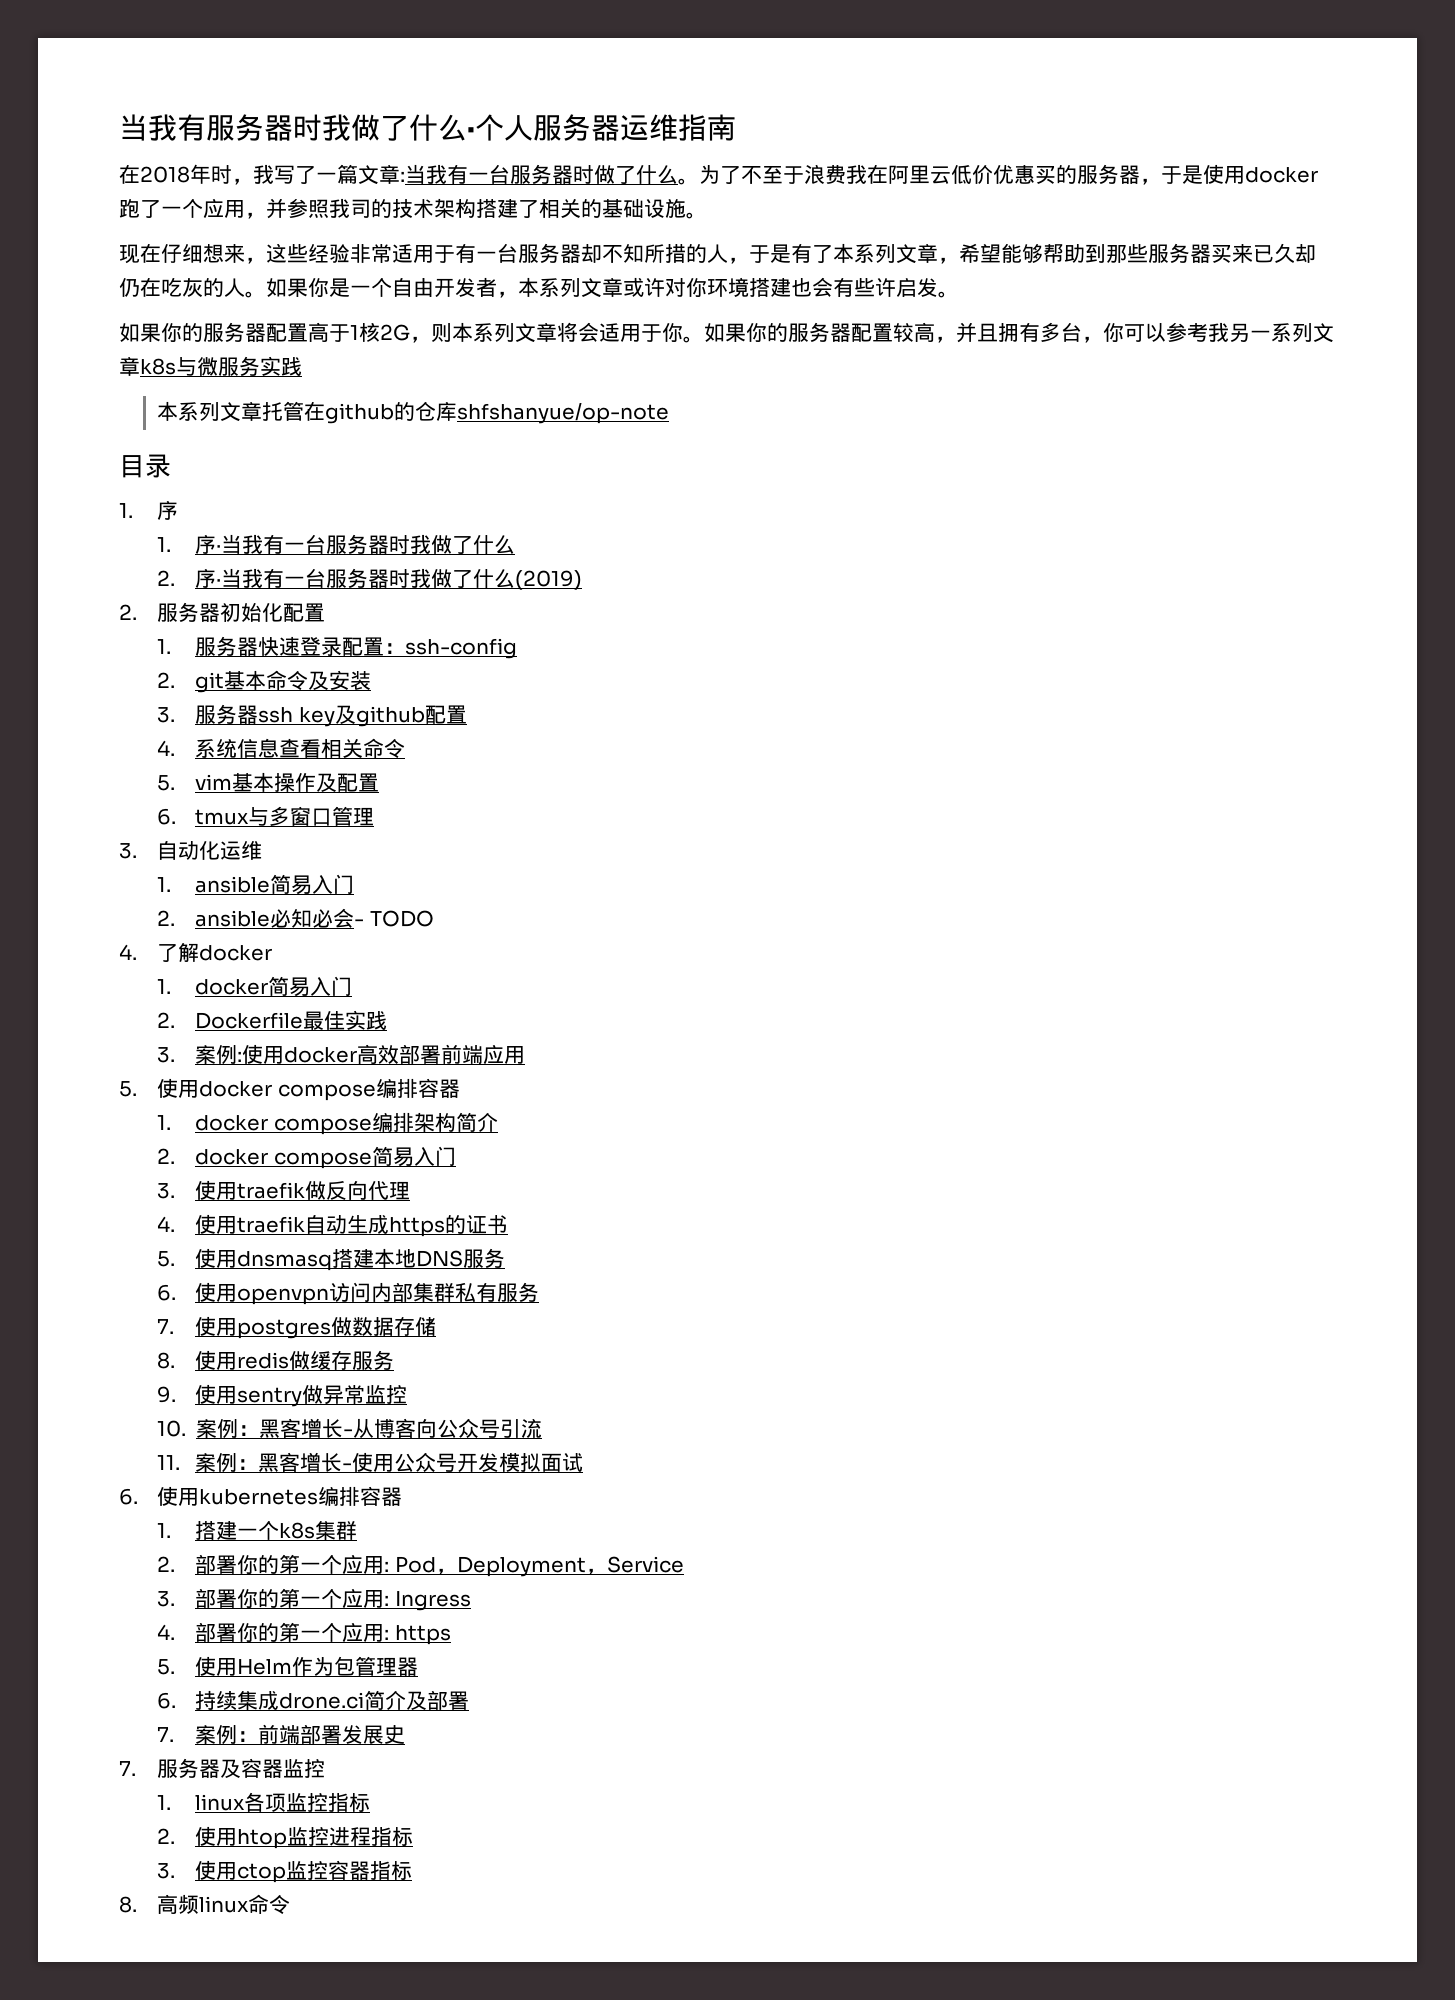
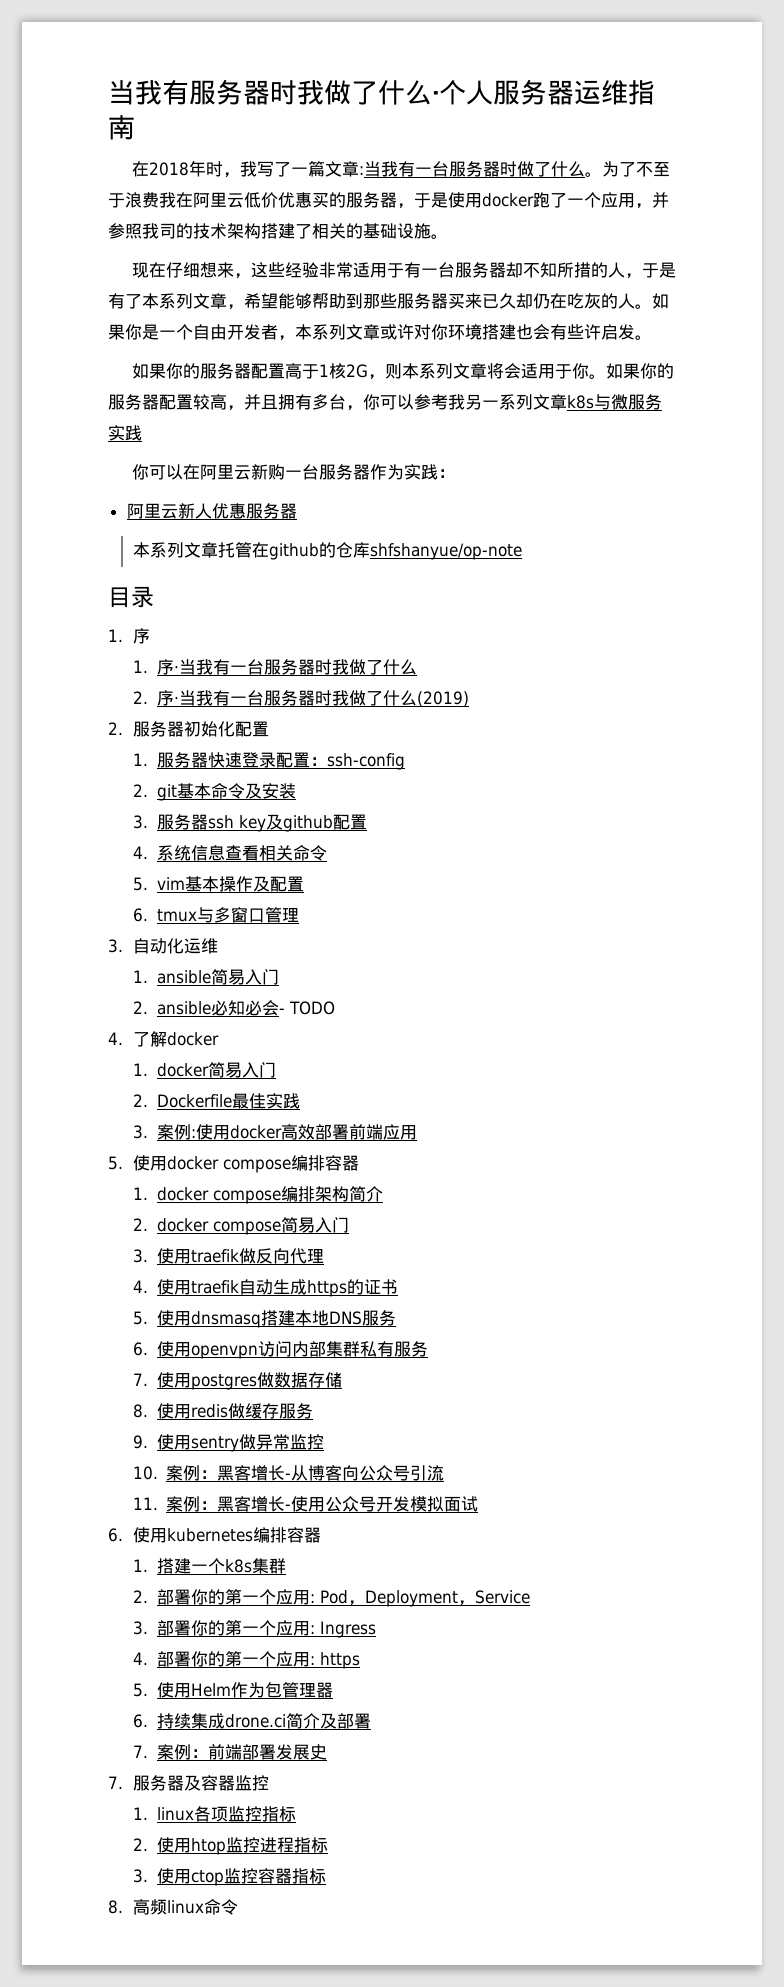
+ 你可以在阿里云新购一台服务器作为实践：
+ 阿里云新人优惠服务器

